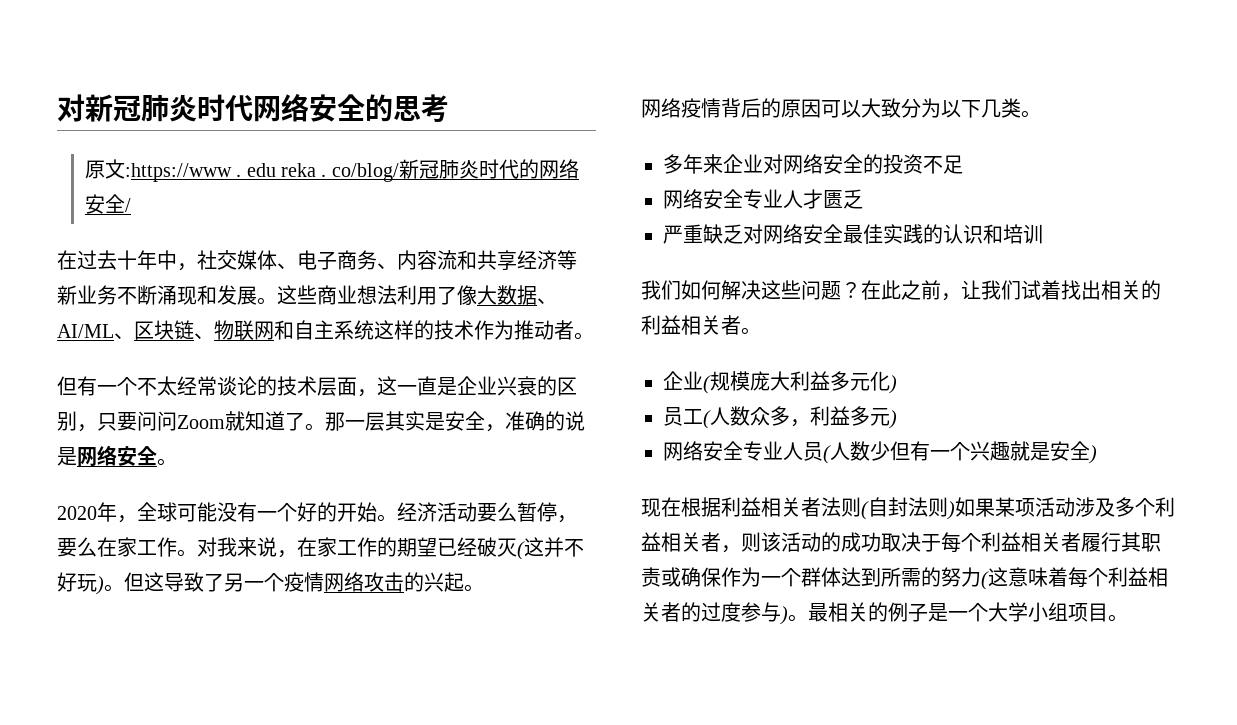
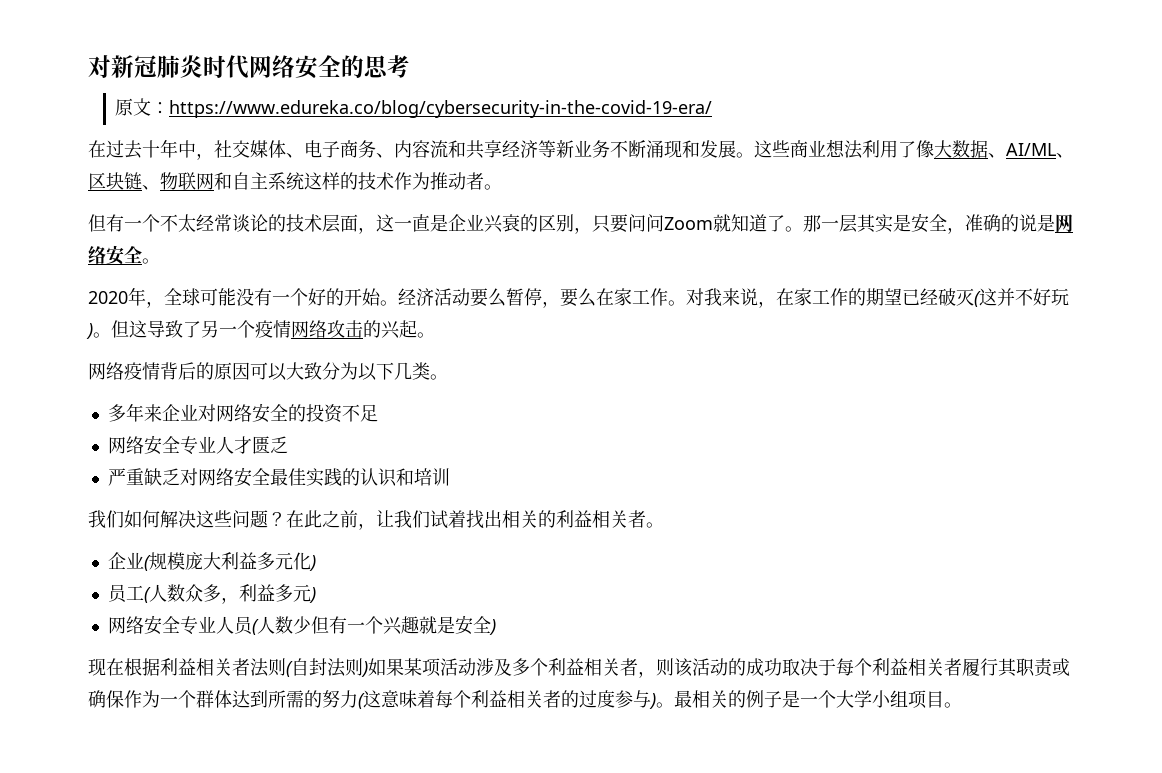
- 原文:https://www . edu reka . co/blog/新冠肺炎时代的网络安全/
+ 原文：https://www.edureka.co/blog/cybersecurity-in-the-covid-19-era/

